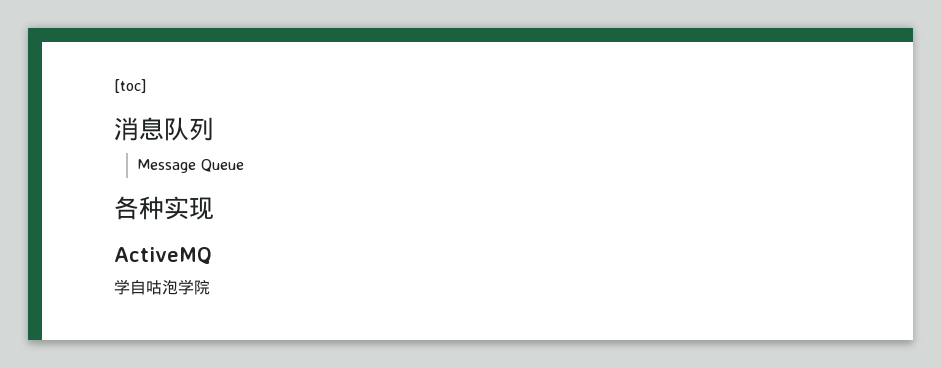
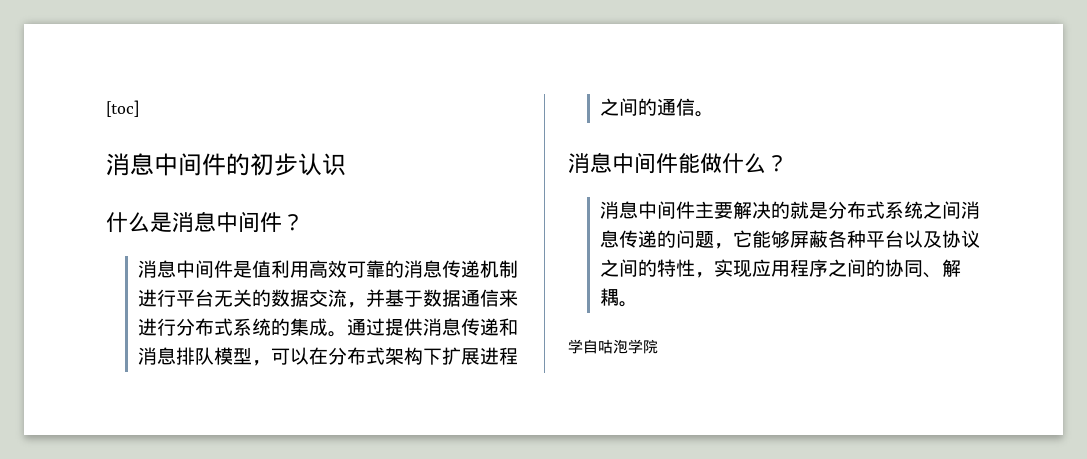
- 消息队列
- Message Queue
- 各种实现
- ActiveMQ
+ 消息中间件的初步认识
+ 什么是消息中间件？
+ 消息中间件是值利用高效可靠的消息传递机制进行平台无关的数据交流，并基于数据通信来进行分布式系统的集成。通过提供消息传递和消息排队模型，可以在分布式架构下扩展进程之间的通信。
+ 消息中间件能做什么？
+ 消息中间件主要解决的就是分布式系统之间消息传递的问题，它能够屏蔽各种平台以及协议之间的特性，实现应用程序之间的协同、解耦。

